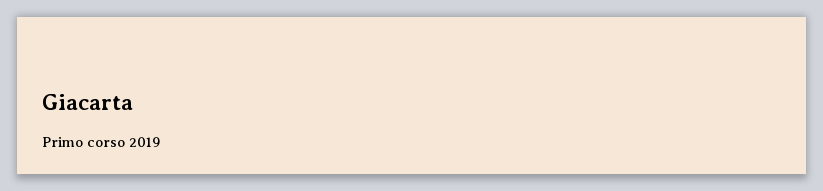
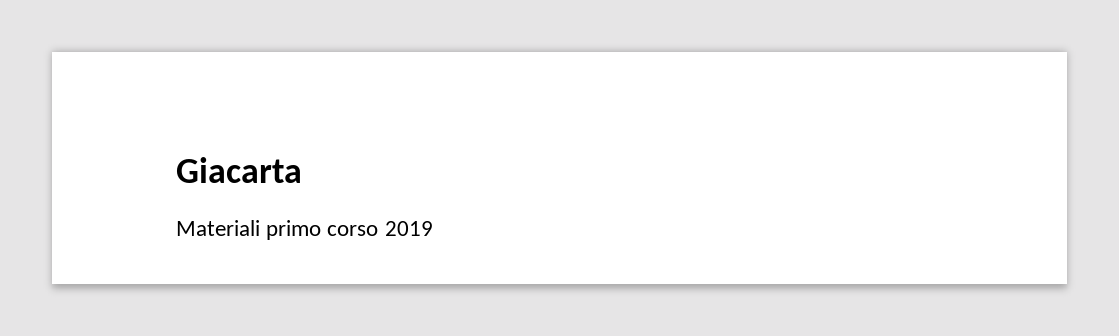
- Primo corso 2019
+ Materiali primo corso 2019

